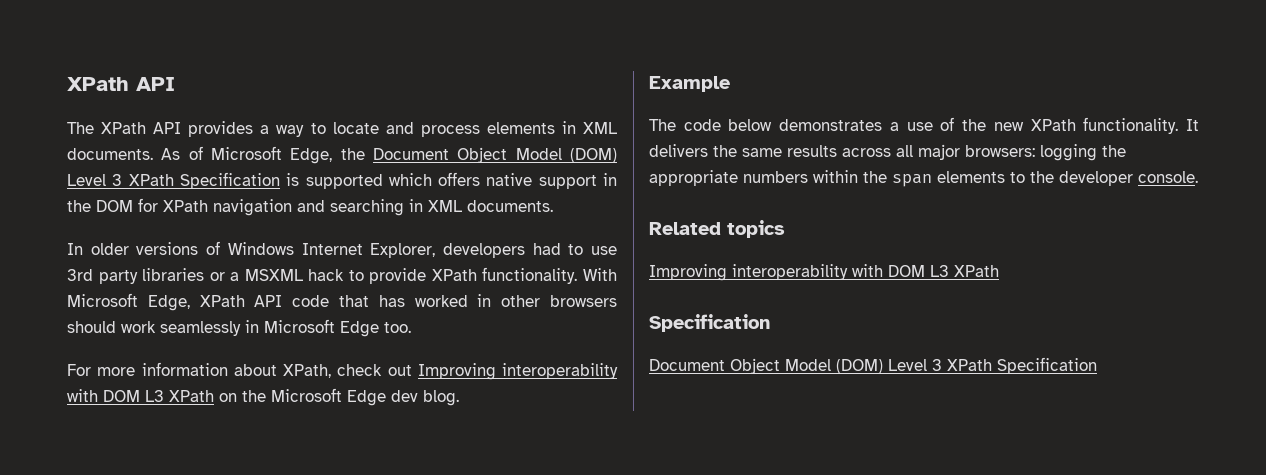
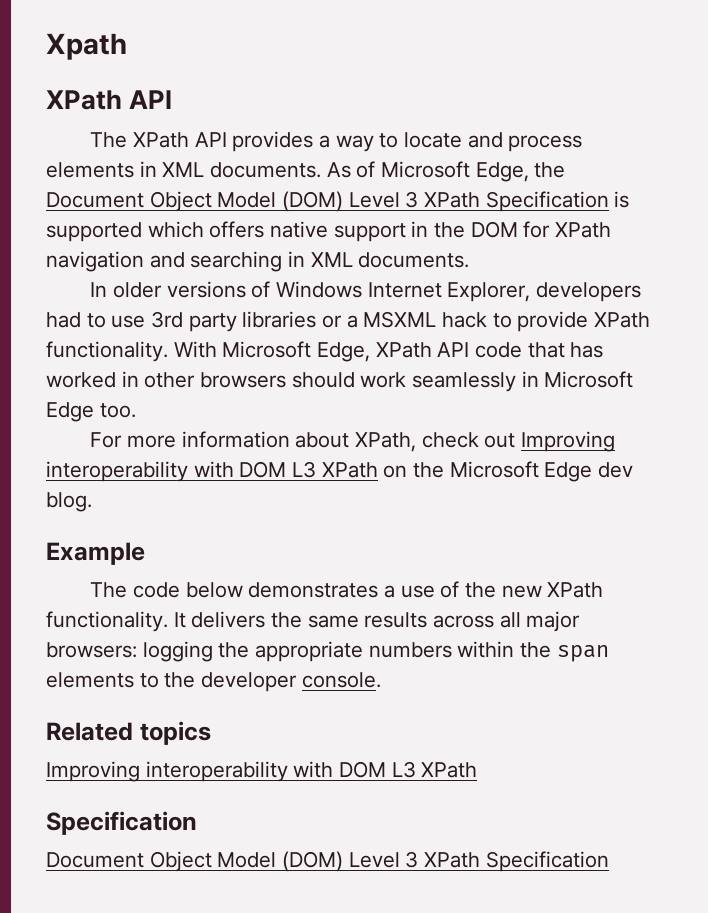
+ Xpath

